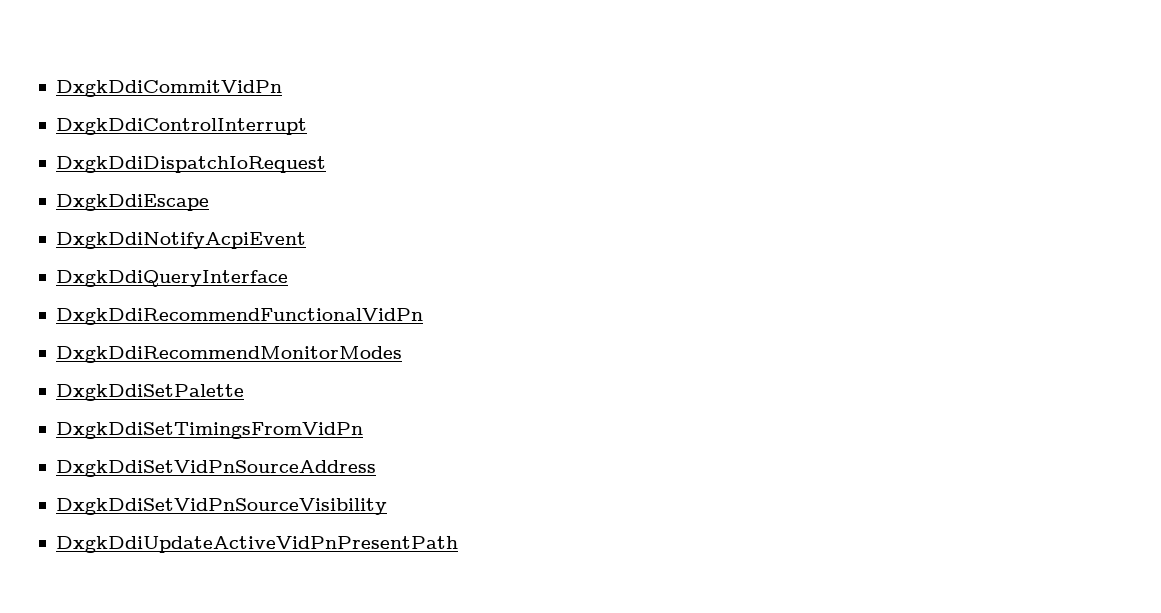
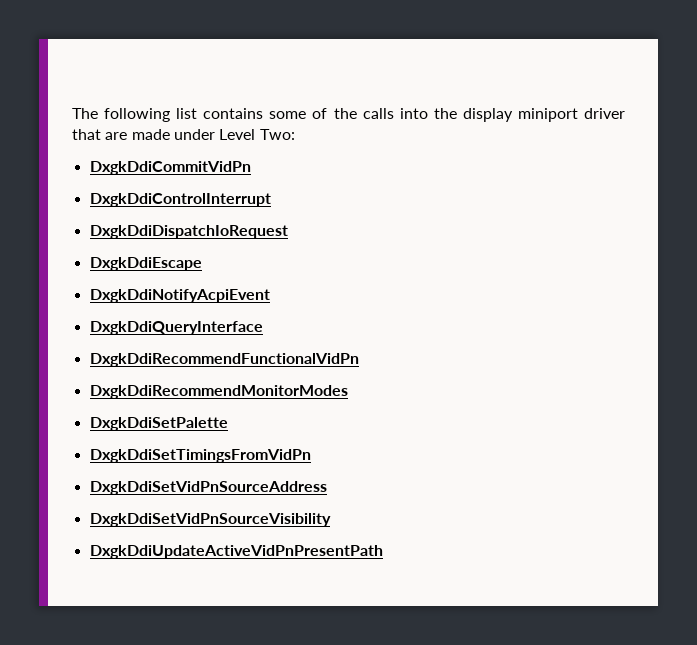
+ The following list contains some of the calls into the display miniport driver that are made under Level Two:

